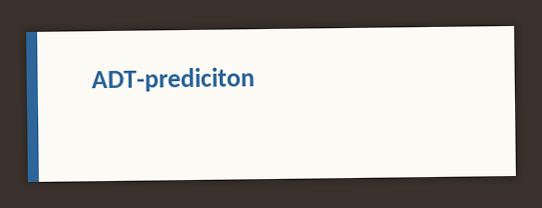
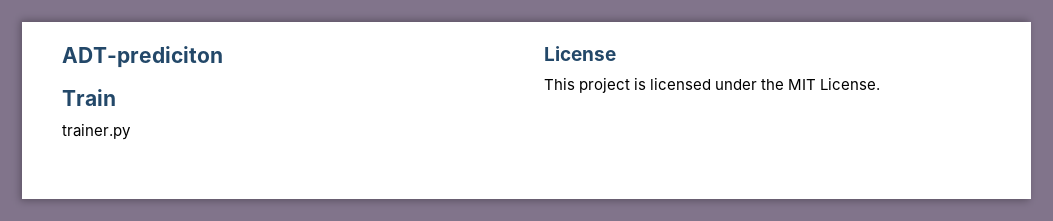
+ Train
+ trainer.py
+ License
+ This project is licensed under the MIT License.

